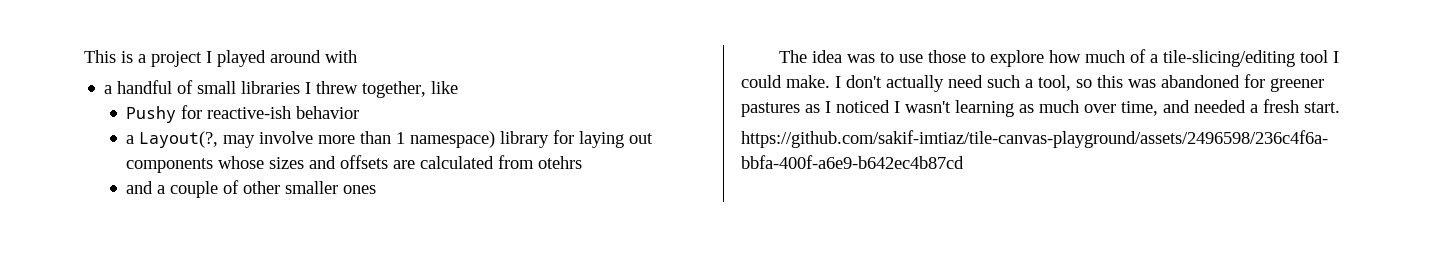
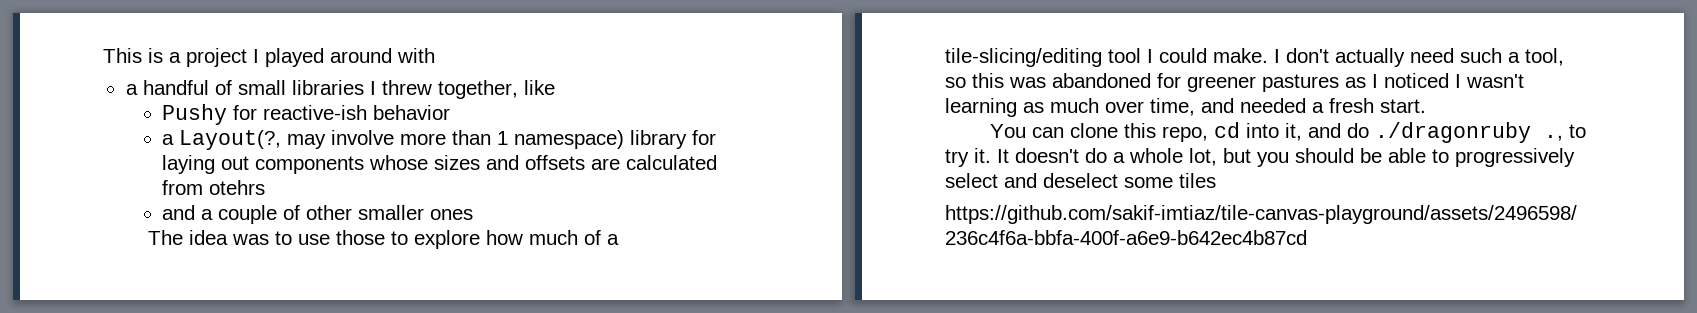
+ You can clone this repo, cd into it, and do ./dragonruby ., to try it. It doesn't do a whole lot, but you should be able to progressively select and deselect some tiles

